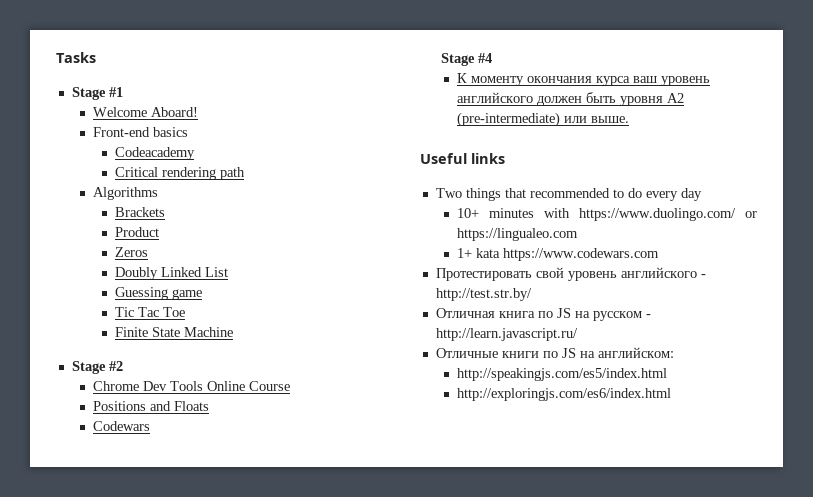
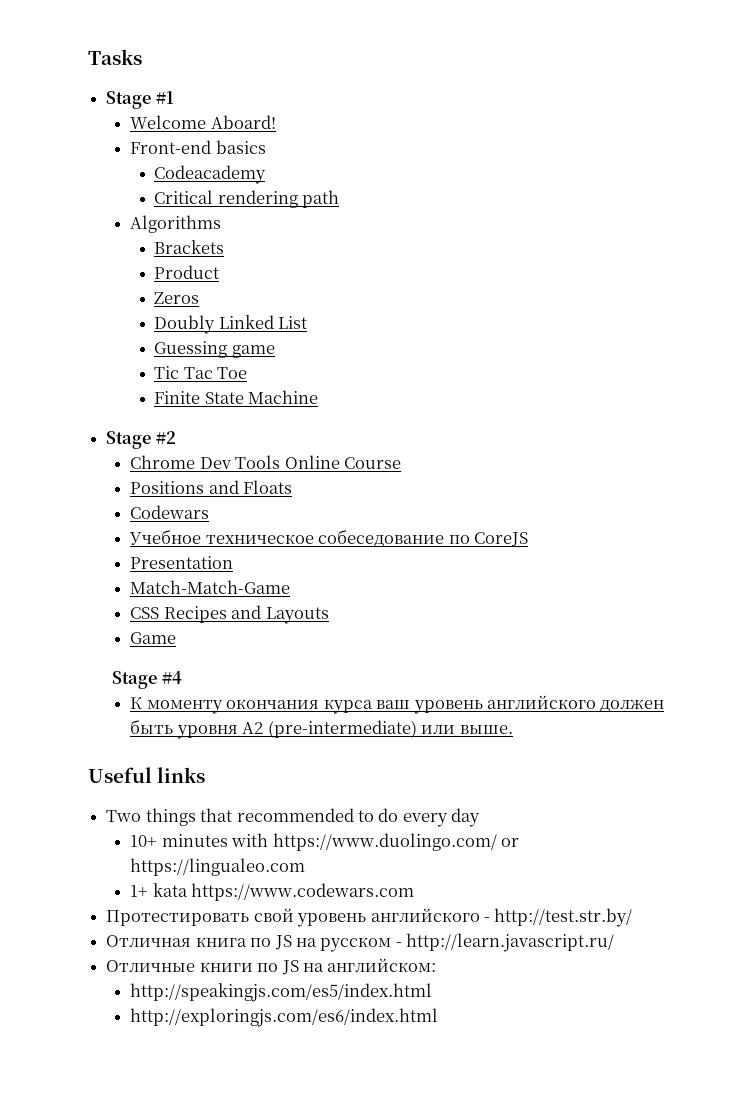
+ Учебное техническое собеседование по CoreJS
+ Presentation
+ Match-Match-Game
+ CSS Recipes and Layouts
+ Game

